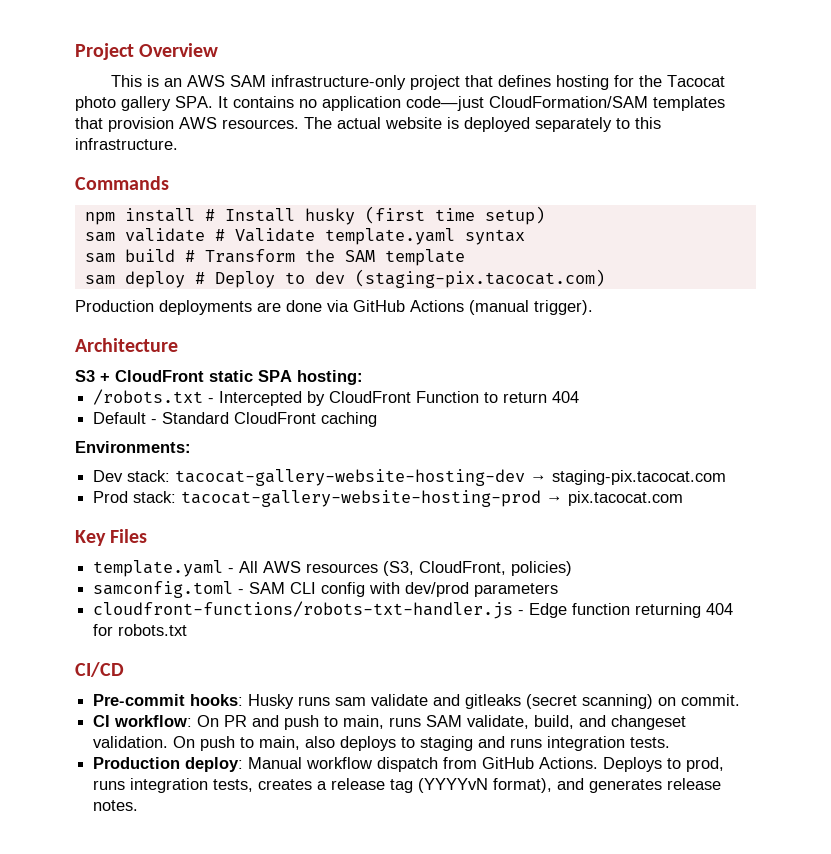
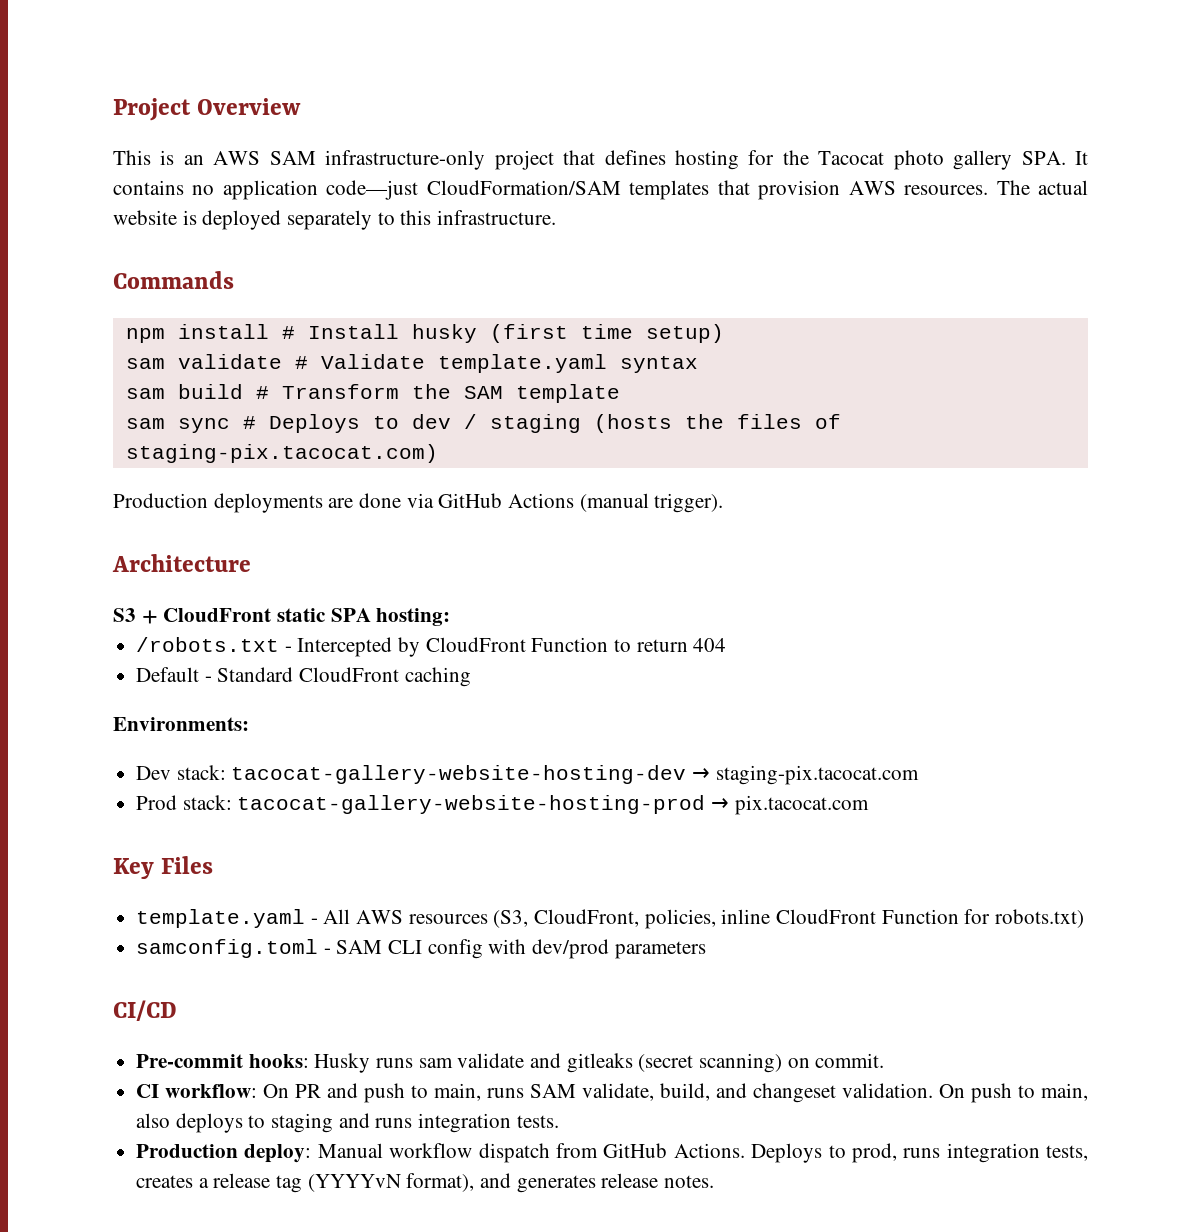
- sam deploy # Deploy to dev (staging-pix.tacocat.com)
+ sam sync # Deploys to dev / staging (hosts the files of staging-pix.tacocat.com)
- template.yaml - All AWS resources (S3, CloudFront, policies)
+ template.yaml - All AWS resources (S3, CloudFront, policies, inline CloudFront Function for robots.txt)
- cloudfront-functions/robots-txt-handler.js - Edge function returning 404 for robots.txt

